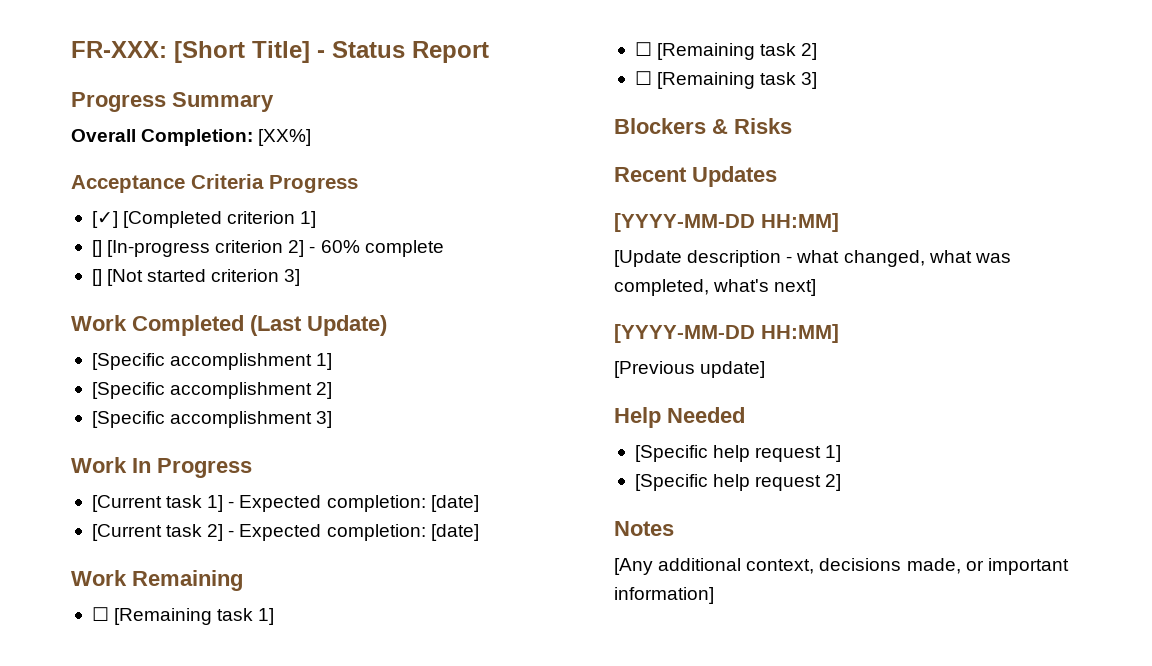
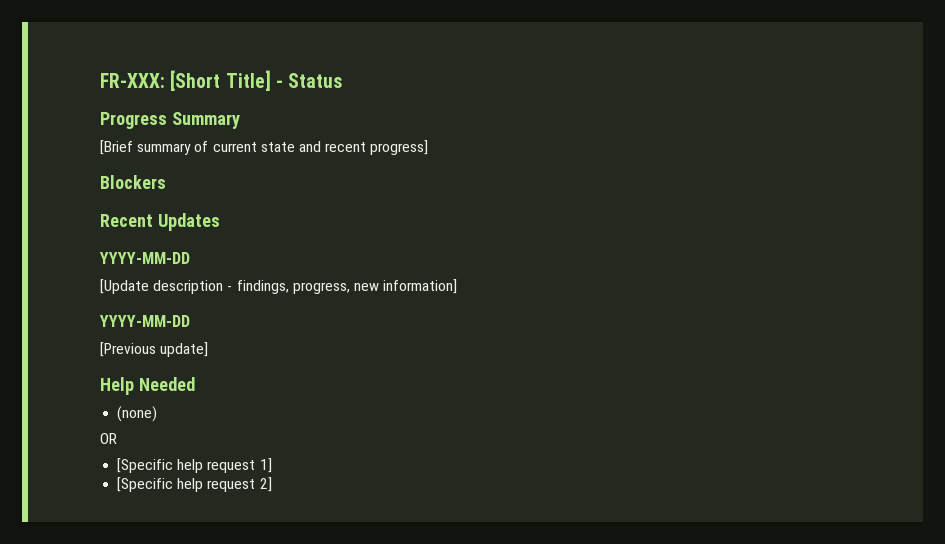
- FR-XXX: [Short Title] - Status Report
+ FR-XXX: [Short Title] - Status
- Overall Completion: [XX%]
- Acceptance Criteria Progress
- [✓] [Completed criterion 1]
- [] [In-progress criterion 2] - 60% complete
- [] [Not started criterion 3]
- Work Completed (Last Update)
- [Specific accomplishment 1]
- [Specific accomplishment 2]
- [Specific accomplishment 3]
- Work In Progress
- [Current task 1] - Expected completion: [date]
- [Current task 2] - Expected completion: [date]
- Work Remaining
- ☐ [Remaining task 1]
- ☐ [Remaining task 2]
- ☐ [Remaining task 3]
+ [Brief summary of current state and recent progress]
- Blockers & Risks
+ Blockers
  Recent Updates
- [YYYY-MM-DD HH:MM]
+ YYYY-MM-DD
- [Update description - what changed, what was completed, what's next]
- [YYYY-MM-DD HH:MM]
+ [Update description - findings, progress, new information]
+ YYYY-MM-DD
+ (none)
+ OR
- Notes
- [Any additional context, decisions made, or important information]

